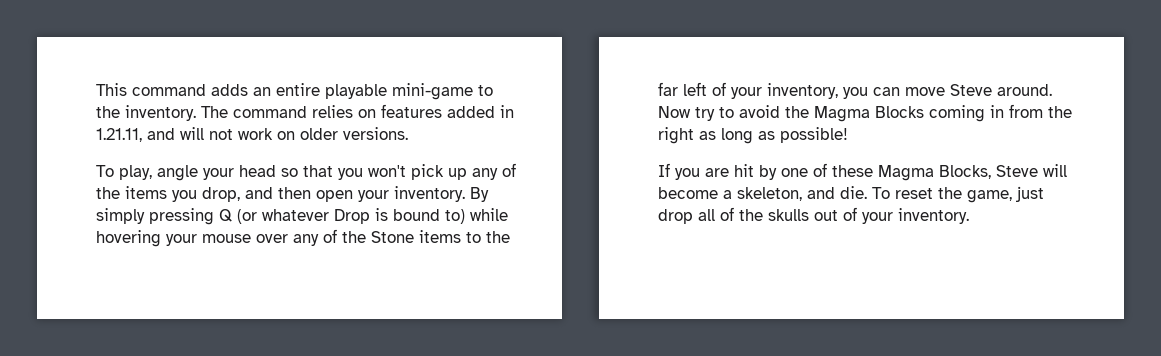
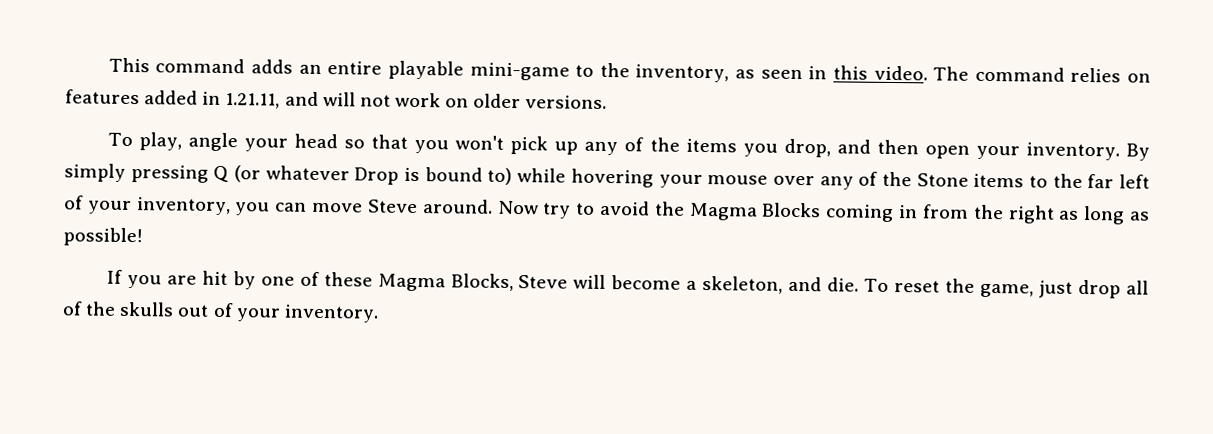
- This command adds an entire playable mini-game to the inventory.
+ This command adds an entire playable mini-game to the inventory, as seen in this video.

